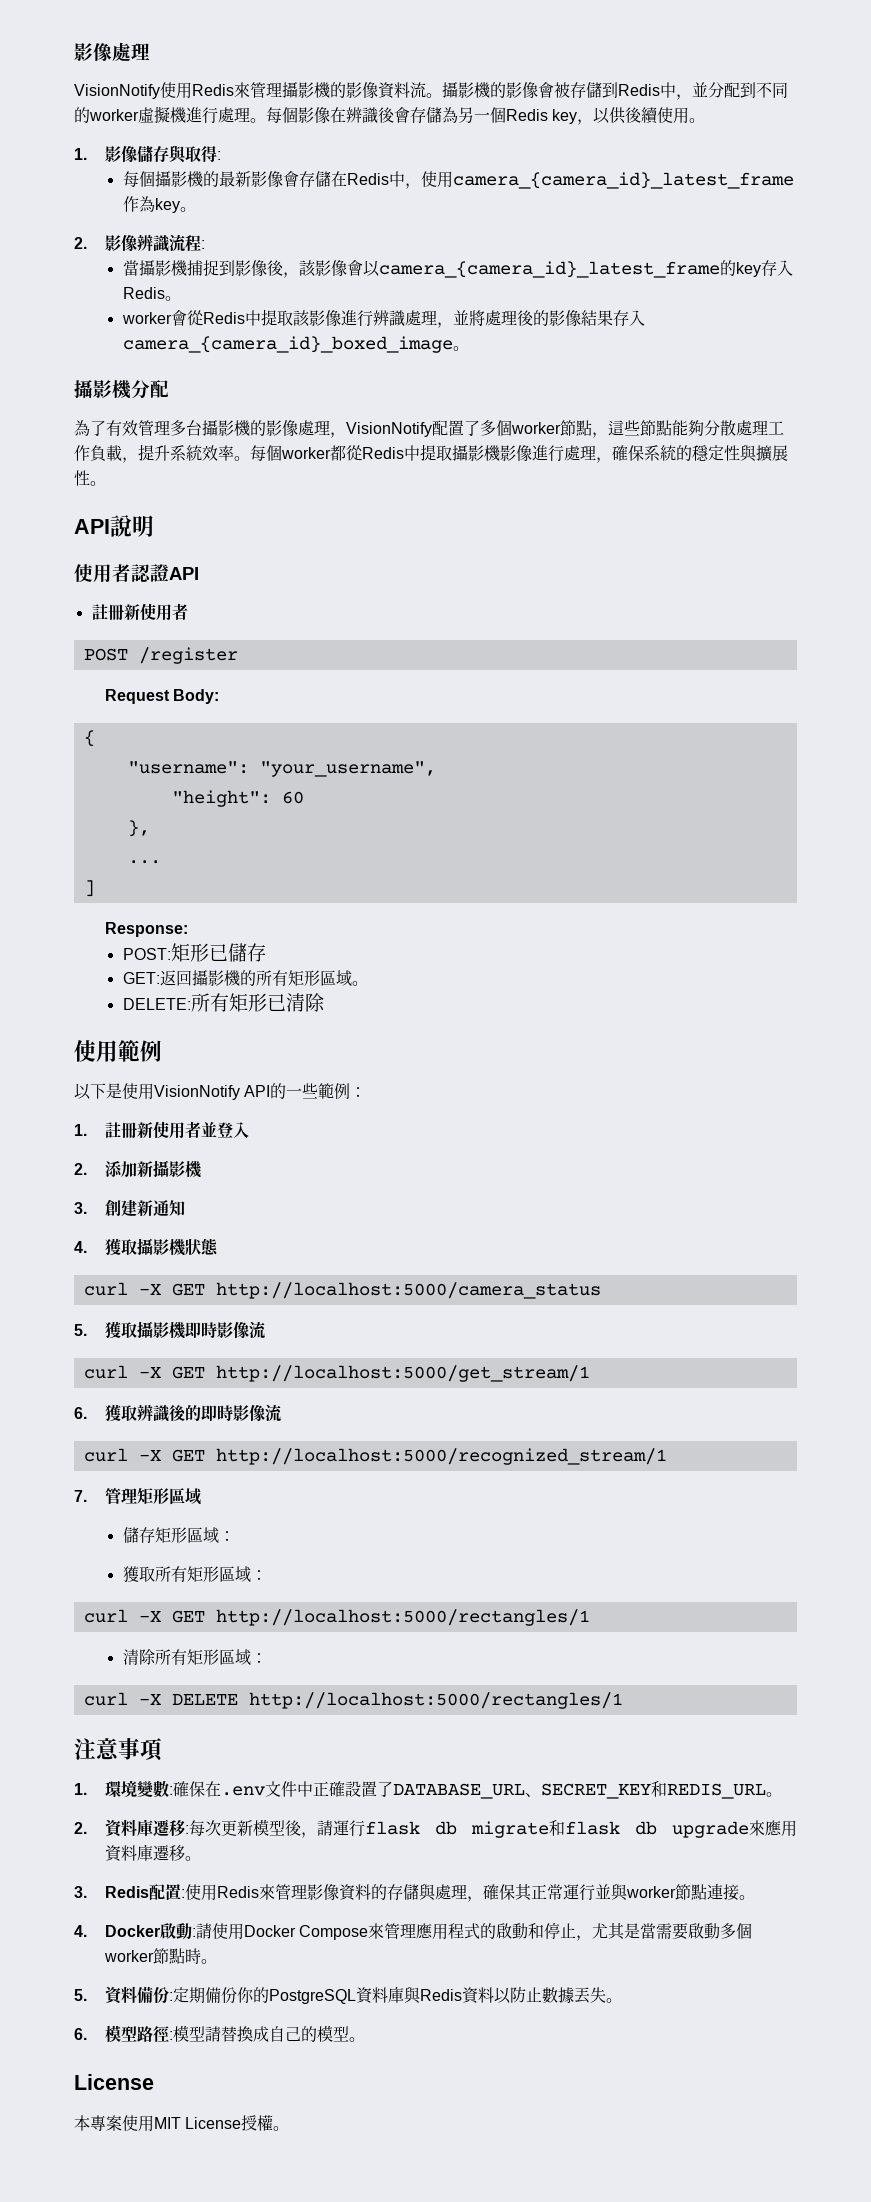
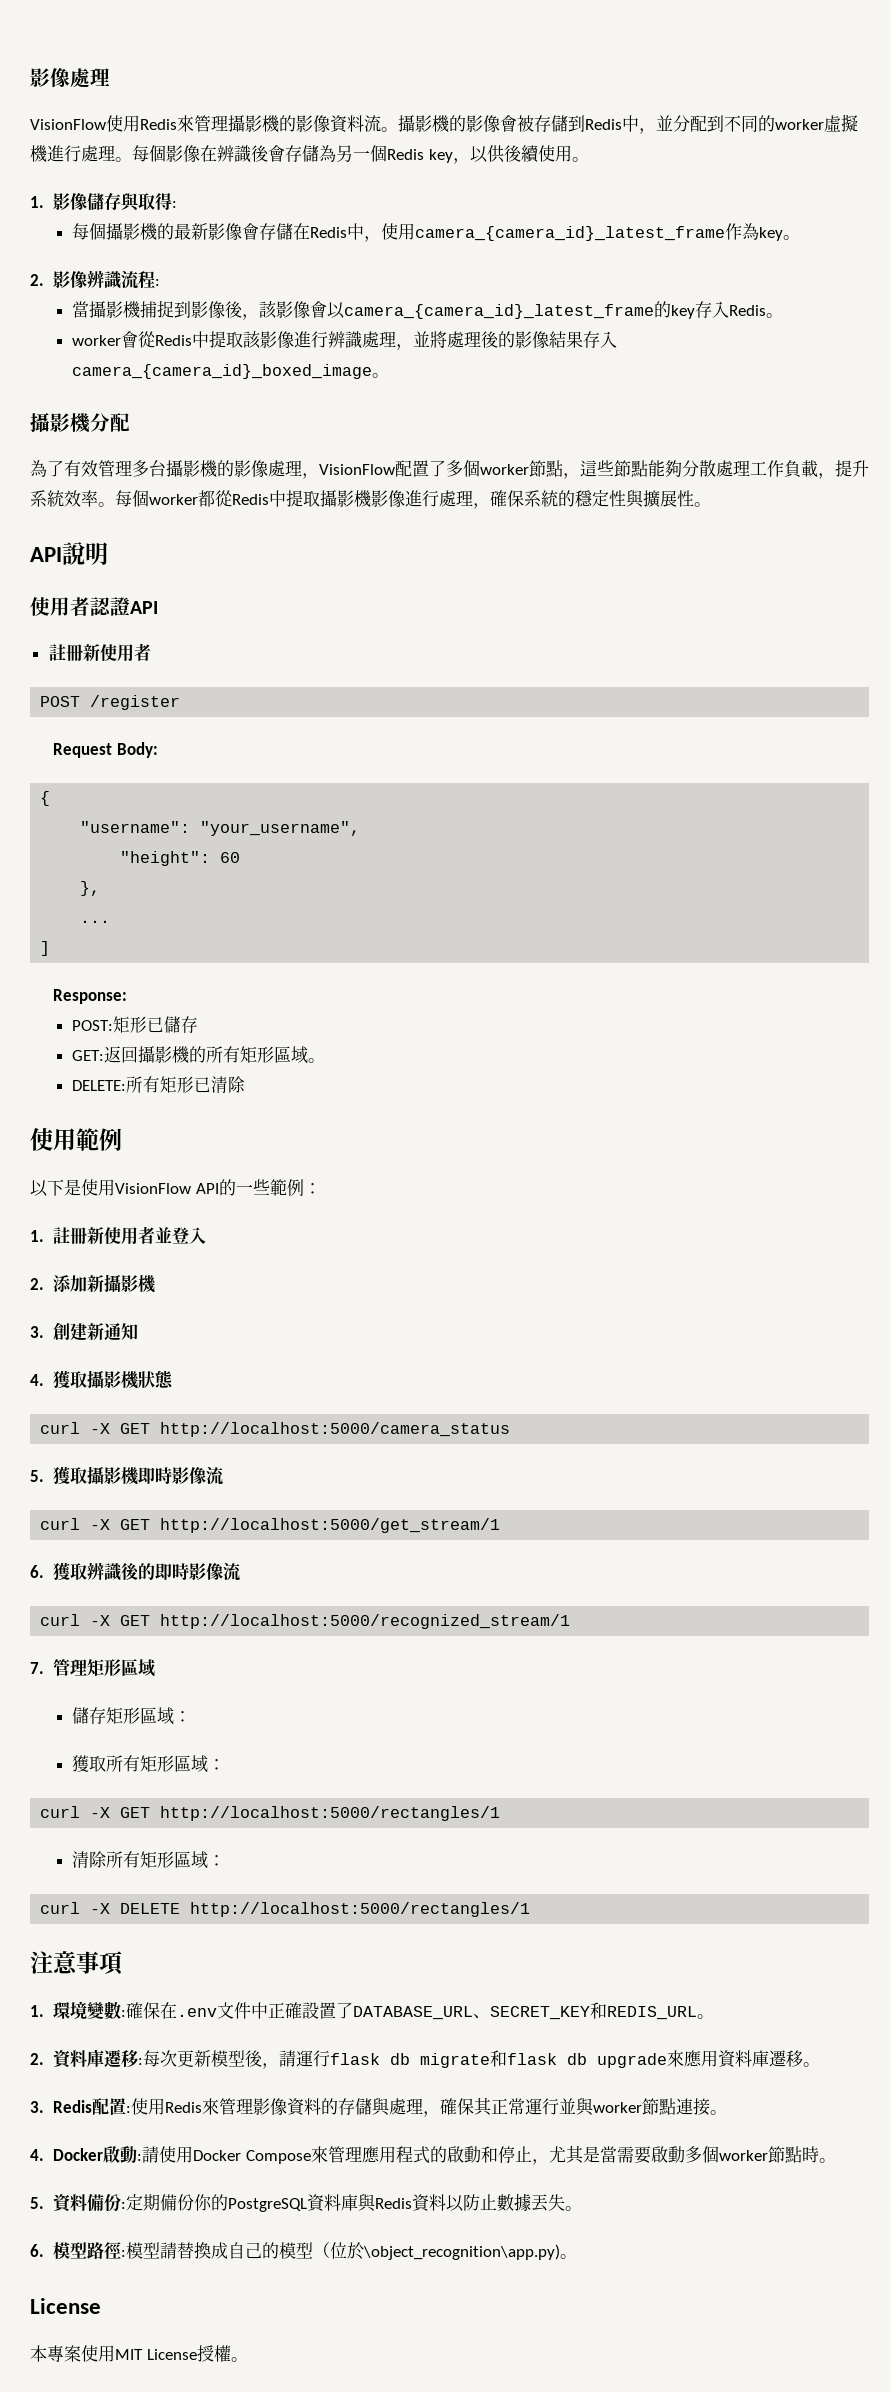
- VisionNotify使用Redis來管理攝影機的影像資料流。
+ VisionFlow使用Redis來管理攝影機的影像資料流。
- 為了有效管理多台攝影機的影像處理，VisionNotify配置了多個worker節點，這些節點能夠分散處理工作負載，提升系統效率。
+ 為了有效管理多台攝影機的影像處理，VisionFlow配置了多個worker節點，這些節點能夠分散處理工作負載，提升系統效率。
- 以下是使用VisionNotify API的一些範例：
+ 以下是使用VisionFlow API的一些範例：
- 6.模型路徑:模型請替換成自己的模型。
+ 6.模型路徑:模型請替換成自己的模型（位於\object_recognition\app.py)。

